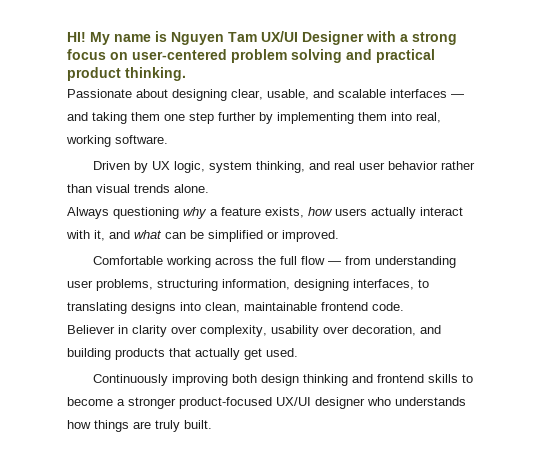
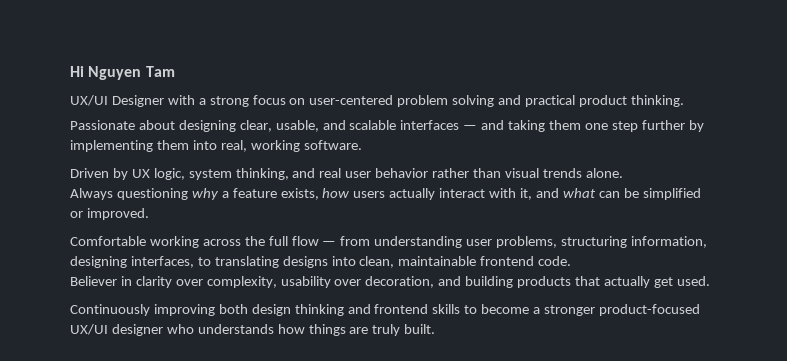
- HI! My name is Nguyen Tam UX/UI Designer with a strong focus on user-centered problem solving and practical product thinking.
+ Hi Nguyen Tam
+ UX/UI Designer with a strong focus on user-centered problem solving and practical product thinking.

